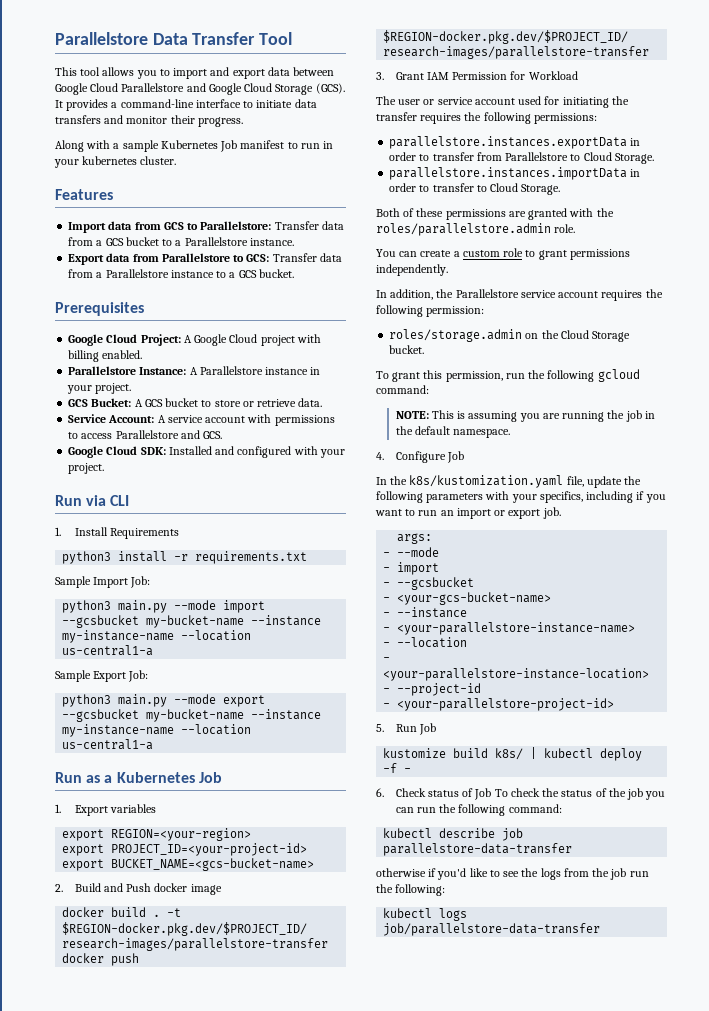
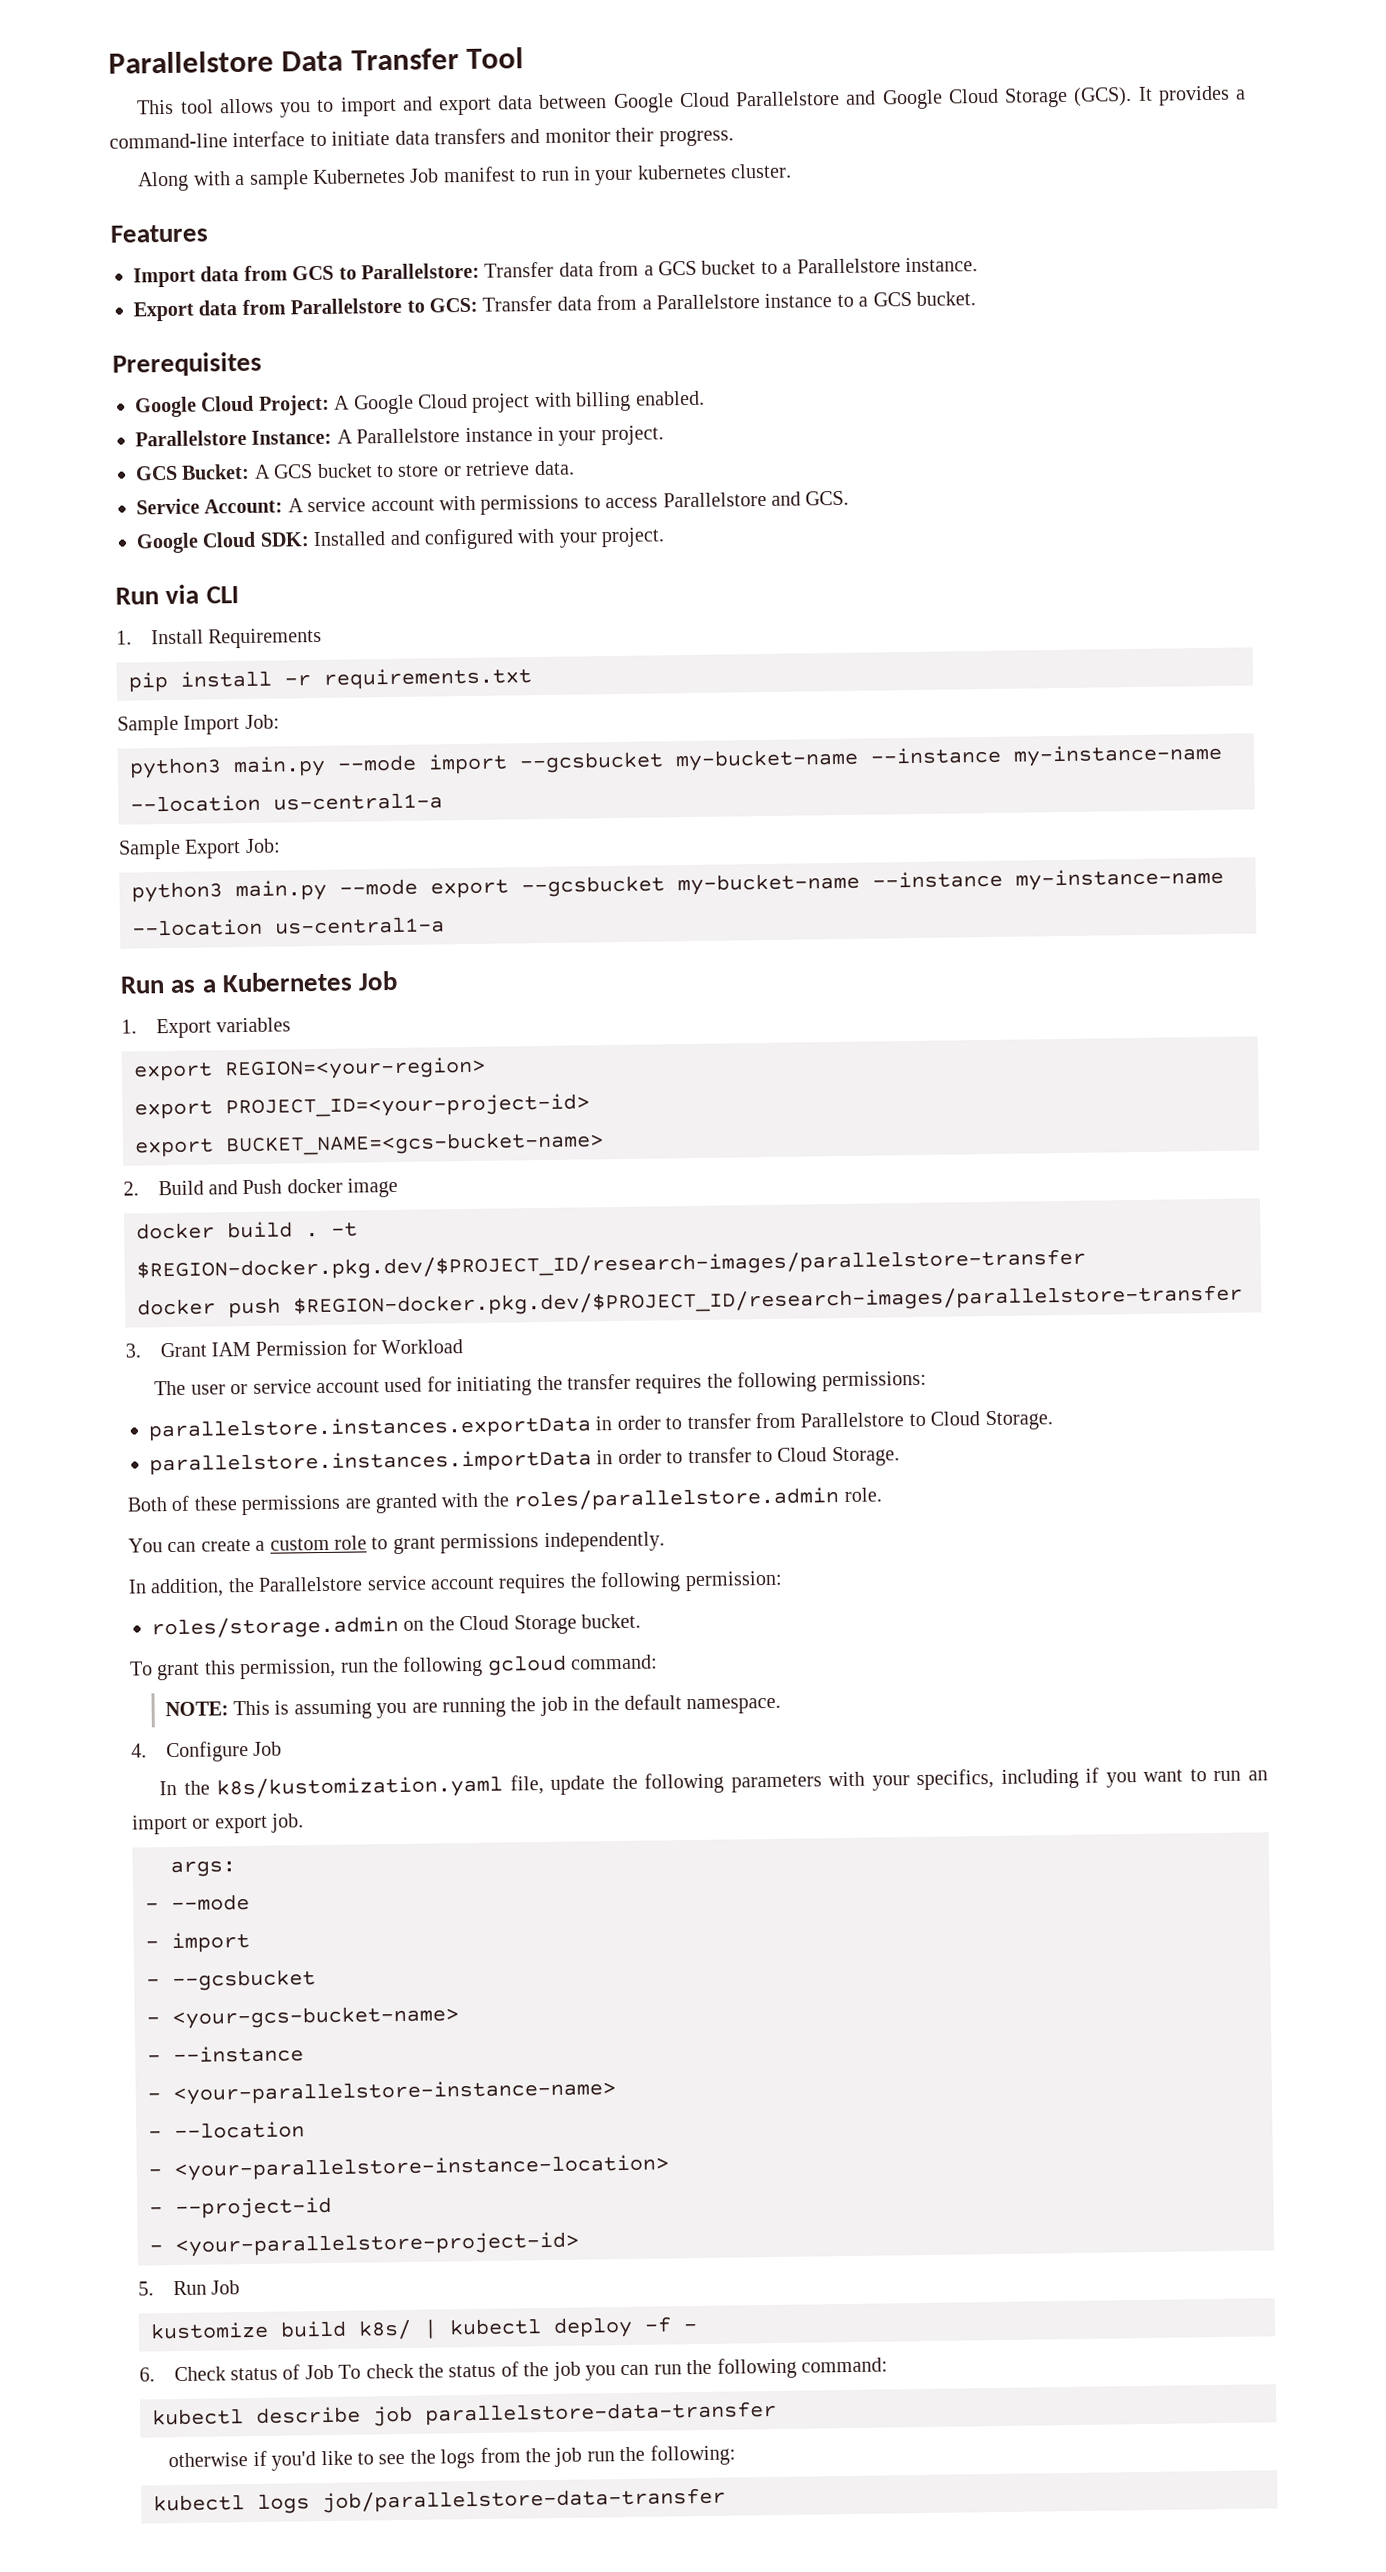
- python3 install -r requirements.txt
+ pip install -r requirements.txt

